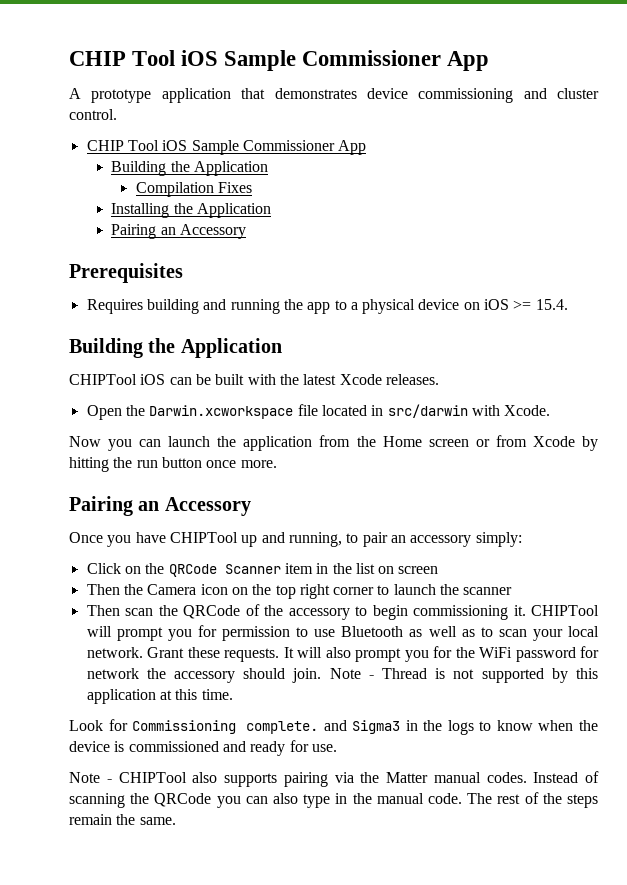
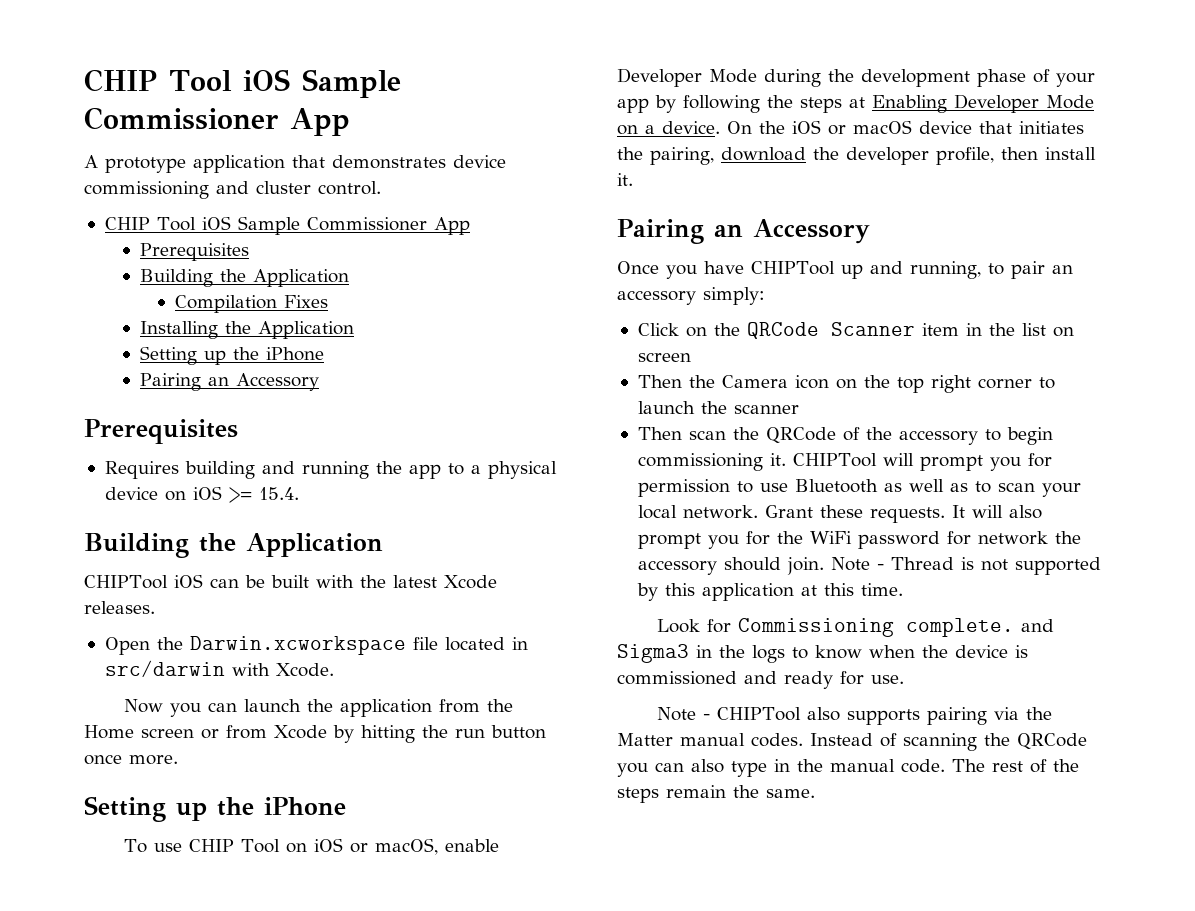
  A prototype application that demonstrates device commissioning and cluster control.
  CHIP Tool iOS Sample Commissioner App
+ Prerequisites
  Installing the Application
+ Setting up the iPhone
  Now you can launch the application from the Home screen or from Xcode by hitting the run button once more.
+ Setting up the iPhone
+ To use CHIP Tool on iOS or macOS, enable Developer Mode during the development phase of your app by following the steps at Enabling Developer Mode on a device. On the iOS or macOS device that initiates the pairing, download the developer profile, then install it.

